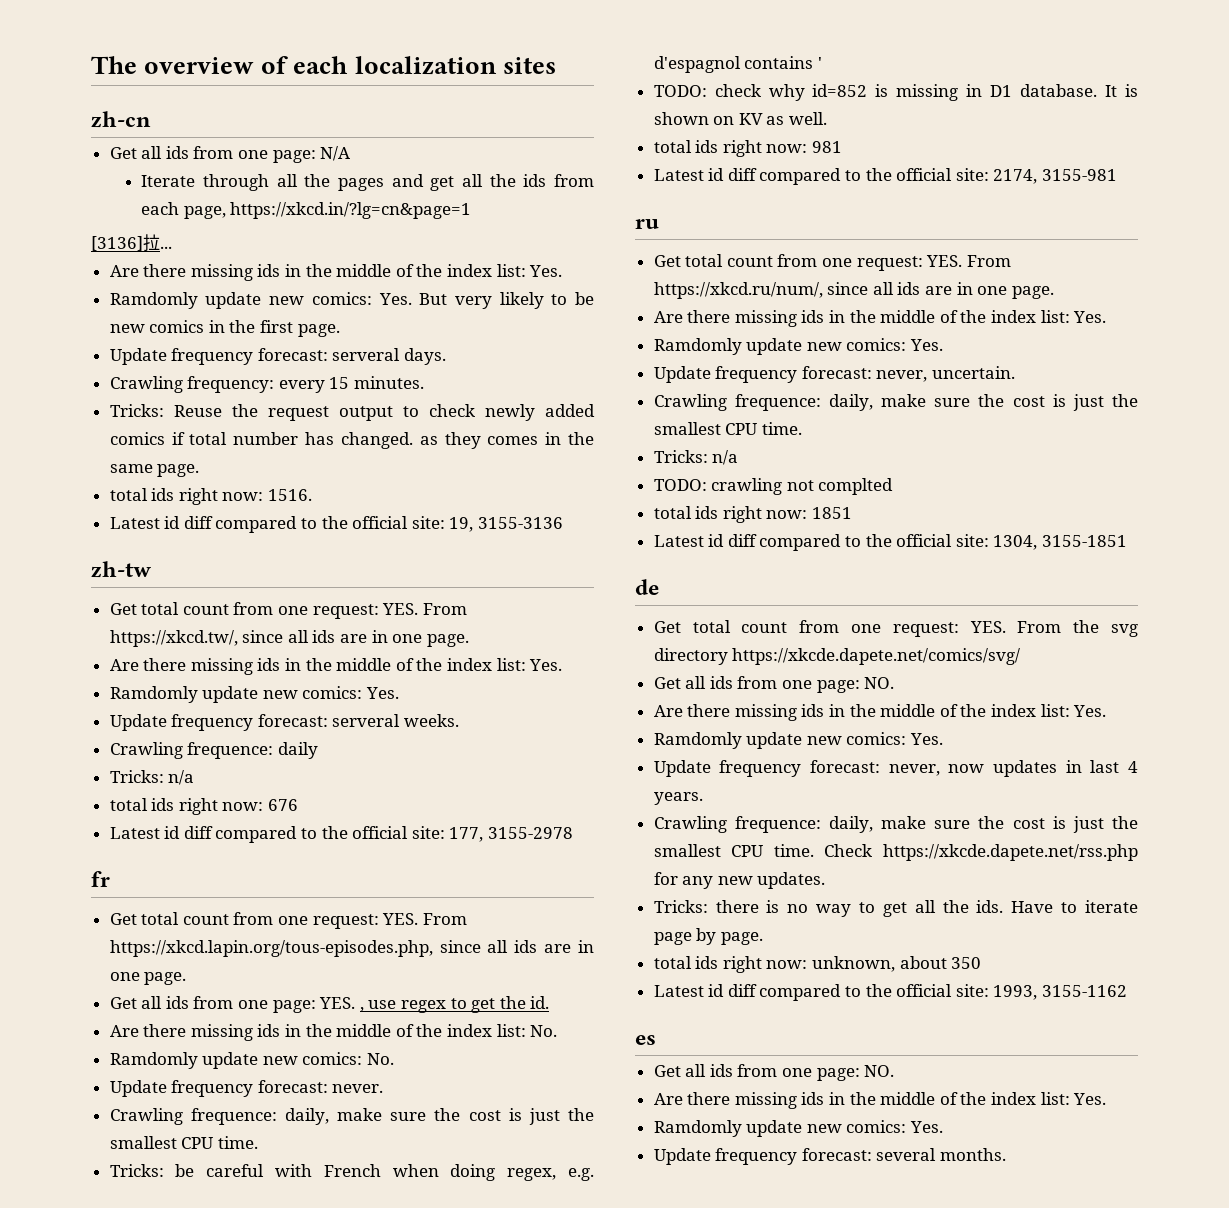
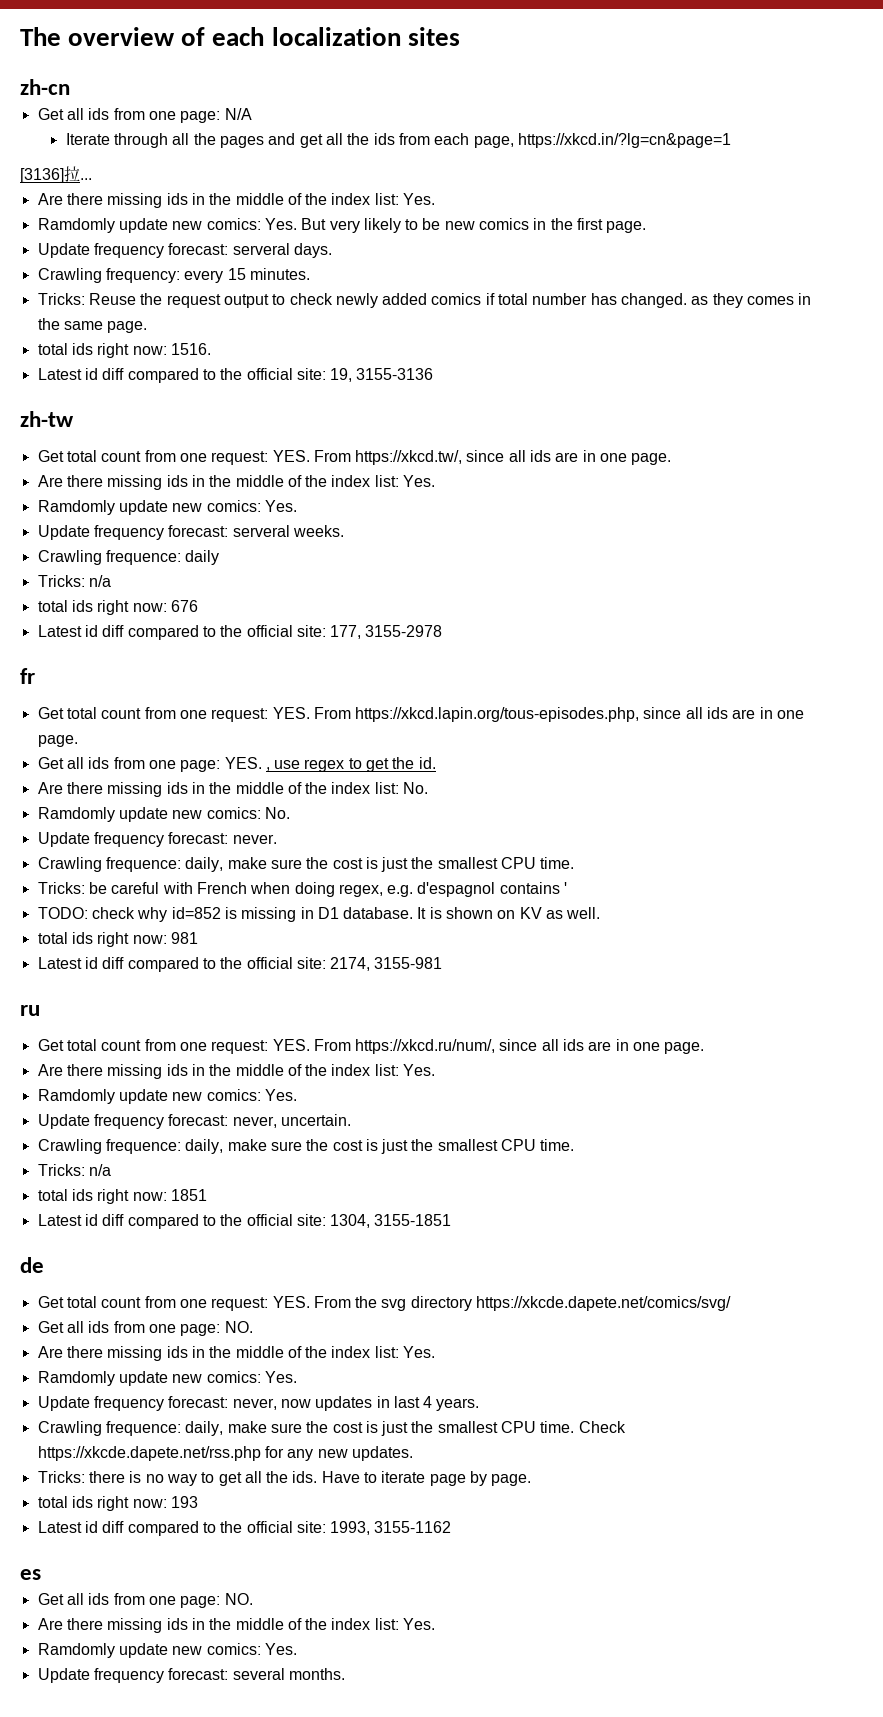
- TODO: crawling not complted
- total ids right now: unknown, about 350
+ total ids right now: 193

